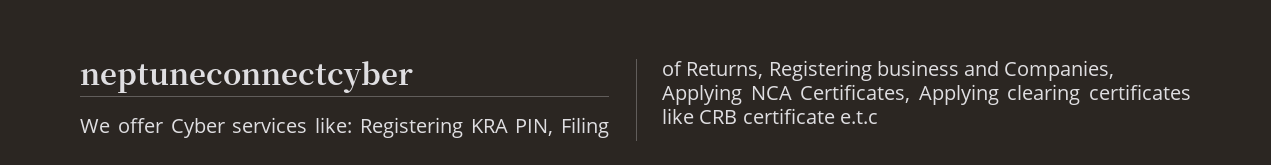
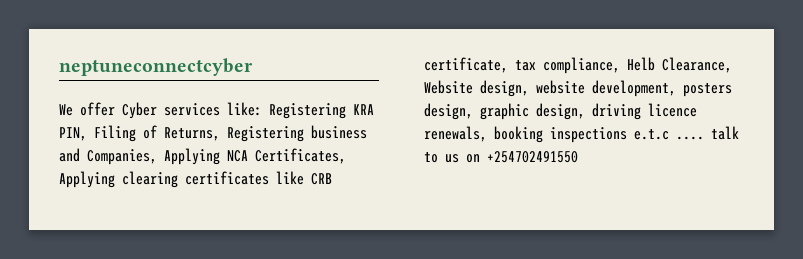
- We offer Cyber services like: Registering KRA PIN, Filing of Returns, Registering business and Companies, Applying NCA Certificates, Applying clearing certificates like CRB certificate e.t.c
+ We offer Cyber services like: Registering KRA PIN, Filing of Returns, Registering business and Companies, Applying NCA Certificates, Applying clearing certificates like CRB certificate, tax compliance, Helb Clearance, Website design, website development, posters design, graphic design, driving licence renewals, booking inspections e.t.c .... talk to us on +254702491550

